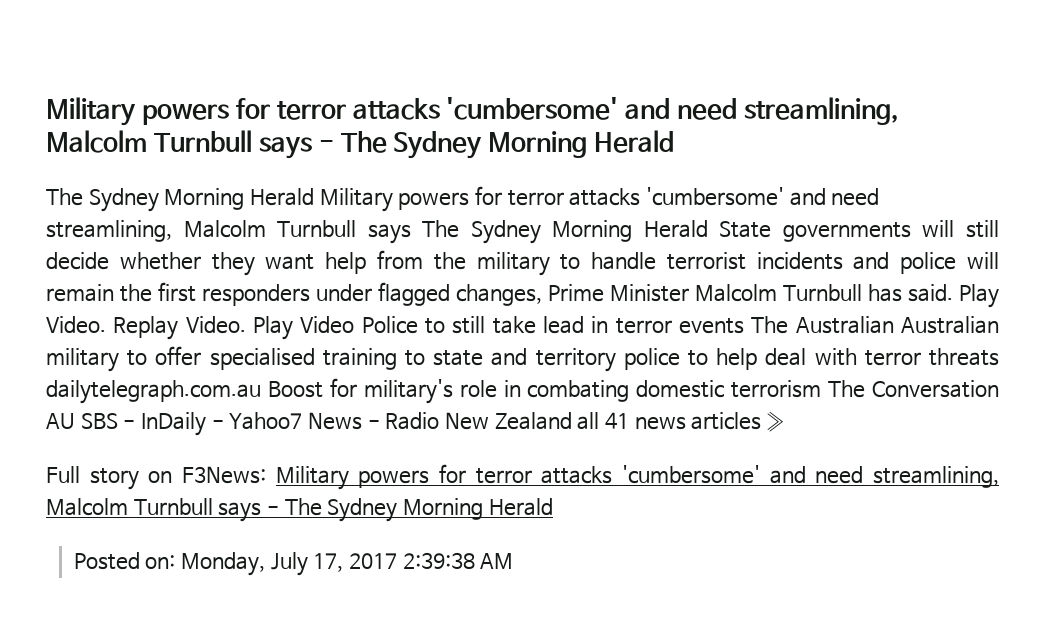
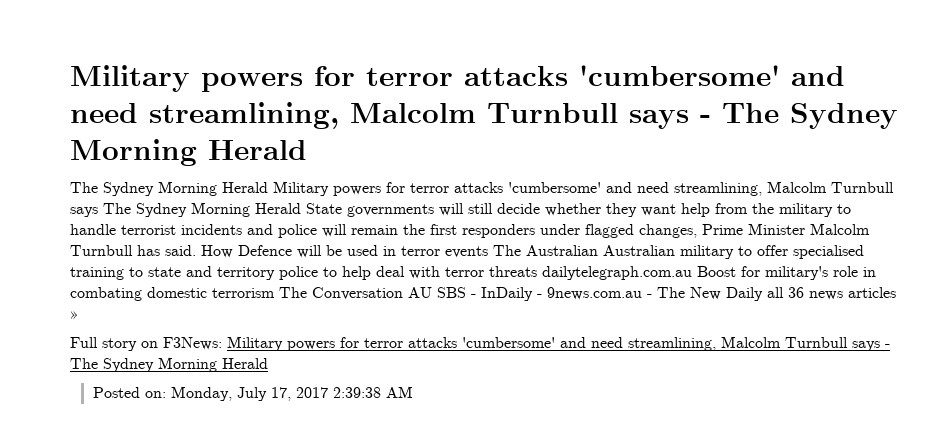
- Play Video. Replay Video. Play Video Police to still take lead in terror events The Australian Australian military to offer specialised training to state and territory police to help deal with terror threats dailytelegraph.com.au Boost for military's role in combating domestic terrorism The Conversation AU SBS - InDaily - Yahoo7 News - Radio New Zealand all 41 news articles »
+ How Defence will be used in terror events The Australian Australian military to offer specialised training to state and territory police to help deal with terror threats dailytelegraph.com.au Boost for military's role in combating domestic terrorism The Conversation AU SBS - InDaily - 9news.com.au - The New Daily all 36 news articles »

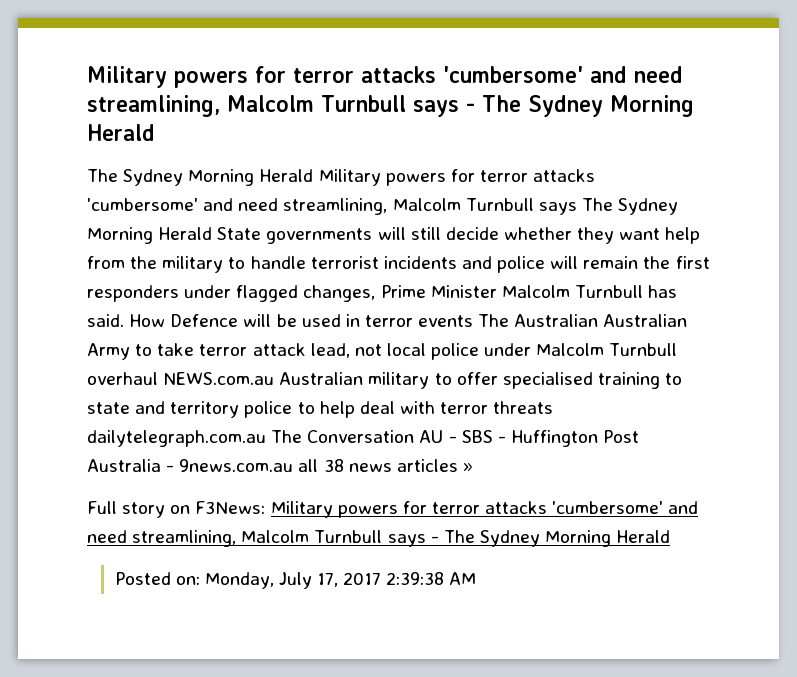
- How Defence will be used in terror events The Australian Australian military to offer specialised training to state and territory police to help deal with terror threats dailytelegraph.com.au Boost for military's role in combating domestic terrorism The Conversation AU SBS - InDaily - 9news.com.au - The New Daily all 36 news articles »
+ How Defence will be used in terror events The Australian Australian Army to take terror attack lead, not local police under Malcolm Turnbull overhaul NEWS.com.au Australian military to offer specialised training to state and territory police to help deal with terror threats dailytelegraph.com.au The Conversation AU - SBS - Huffington Post Australia - 9news.com.au all 38 news articles »

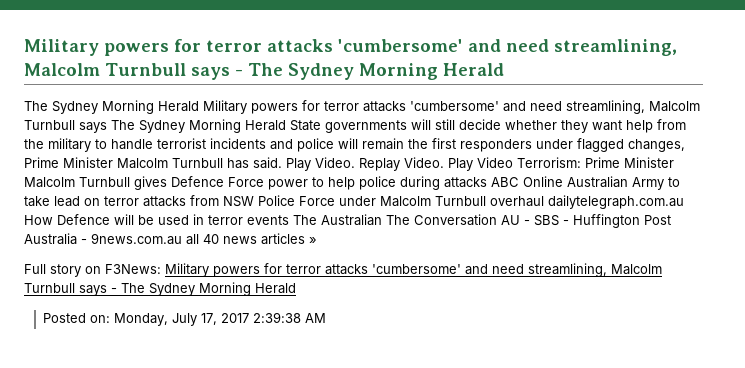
- How Defence will be used in terror events The Australian Australian Army to take terror attack lead, not local police under Malcolm Turnbull overhaul NEWS.com.au Australian military to offer specialised training to state and territory police to help deal with terror threats dailytelegraph.com.au The Conversation AU - SBS - Huffington Post Australia - 9news.com.au all 38 news articles »
+ Play Video. Replay Video. Play Video Terrorism: Prime Minister Malcolm Turnbull gives Defence Force power to help police during attacks ABC Online Australian Army to take lead on terror attacks from NSW Police Force under Malcolm Turnbull overhaul dailytelegraph.com.au How Defence will be used in terror events The Australian The Conversation AU - SBS - Huffington Post Australia - 9news.com.au all 40 news articles »

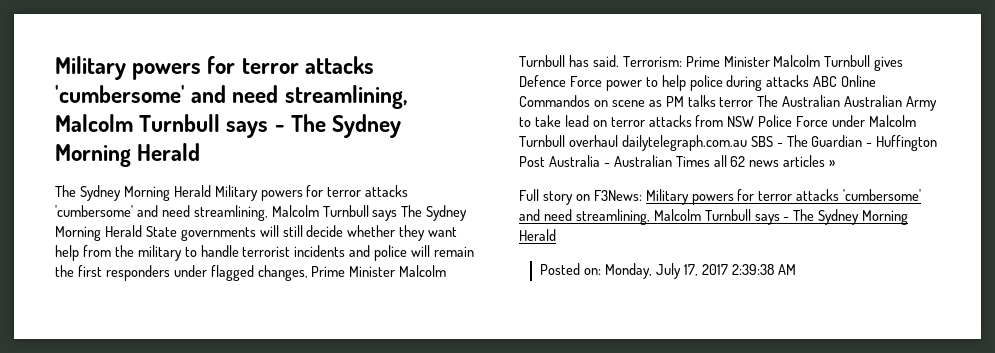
- Play Video. Replay Video. Play Video Terrorism: Prime Minister Malcolm Turnbull gives Defence Force power to help police during attacks ABC Online Australian Army to take lead on terror attacks from NSW Police Force under Malcolm Turnbull overhaul dailytelegraph.com.au How Defence will be used in terror events The Australian The Conversation AU - SBS - Huffington Post Australia - 9news.com.au all 40 news articles »
+ Terrorism: Prime Minister Malcolm Turnbull gives Defence Force power to help police during attacks ABC Online Commandos on scene as PM talks terror The Australian Australian Army to take lead on terror attacks from NSW Police Force under Malcolm Turnbull overhaul dailytelegraph.com.au SBS - The Guardian - Huffington Post Australia - Australian Times all 62 news articles »

